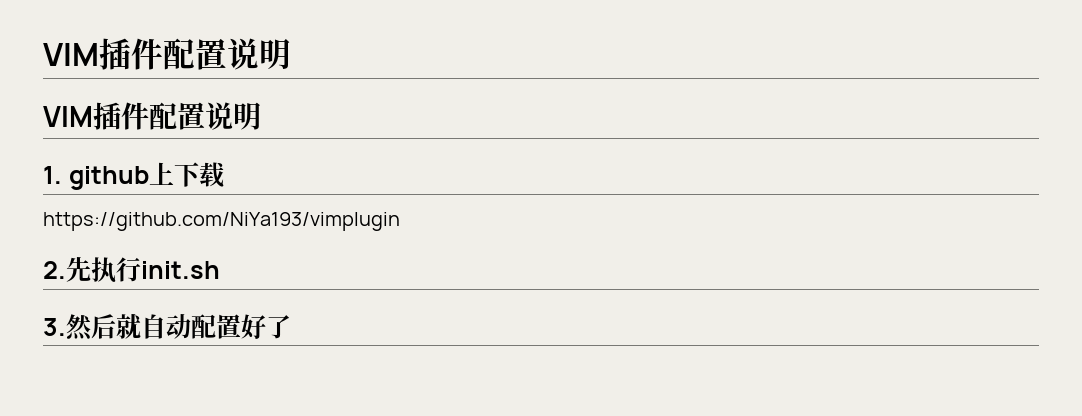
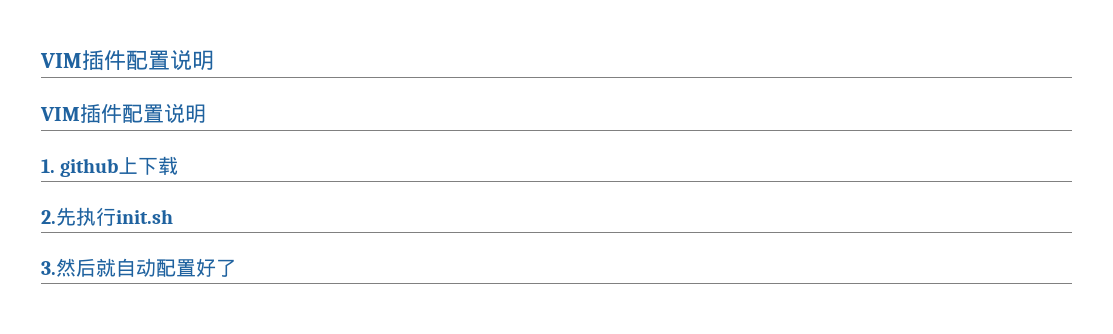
- https://github.com/NiYa193/vimplugin

